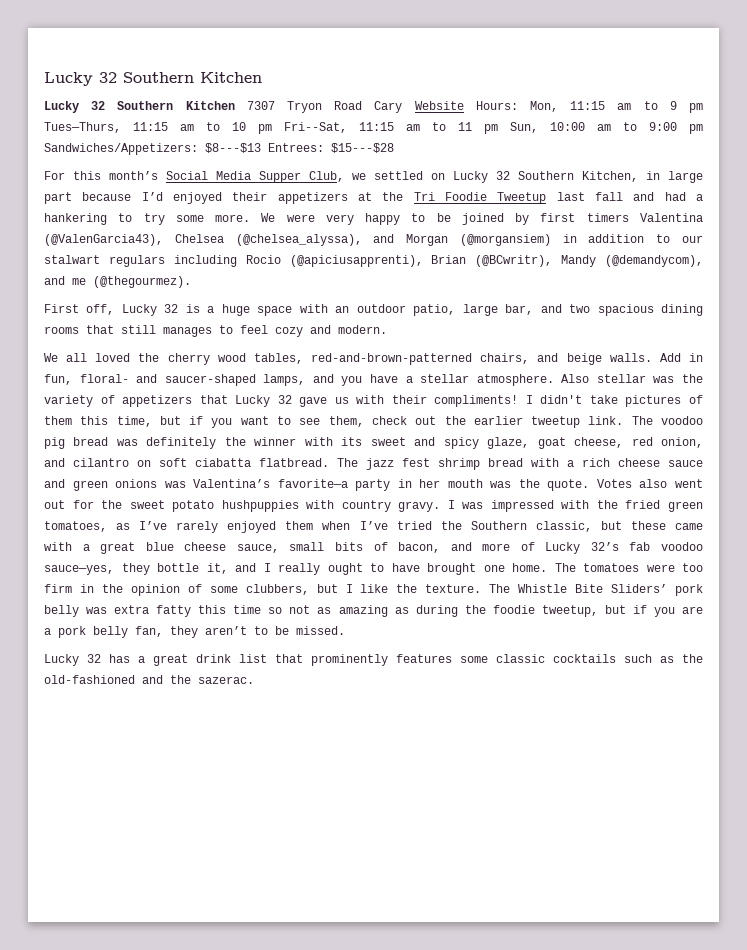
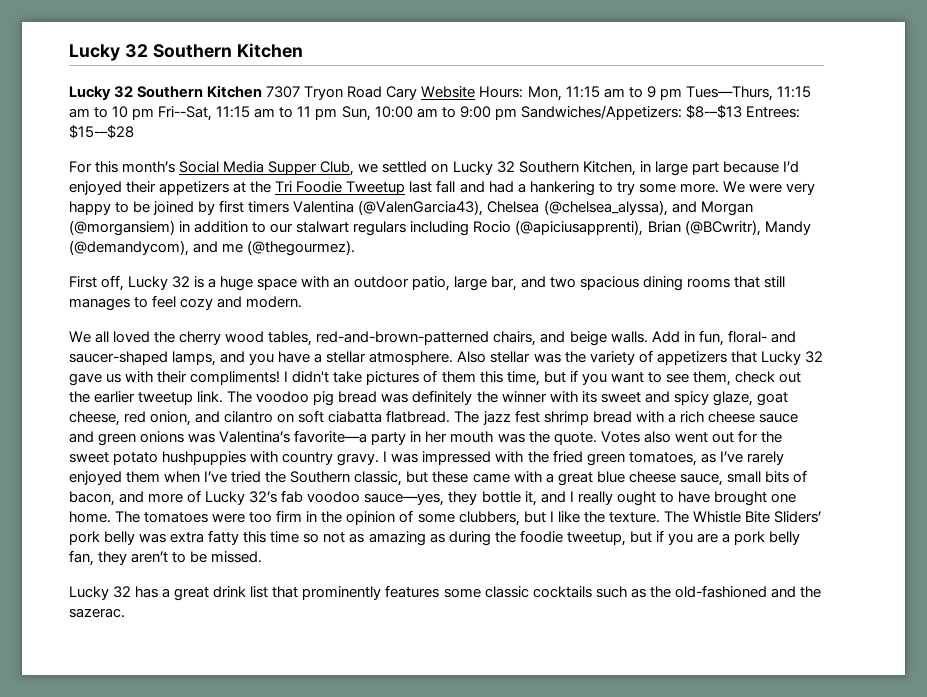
- Lucky 32 Southern Kitchen 7307 Tryon Road Cary Website Hours: Mon, 11:15 am to 9 pm Tues—Thurs, 11:15 am to 10 pm Fri--Sat, 11:15 am to 11 pm Sun, 10:00 am to 9:00 pm Sandwiches/Appetizers: $8---$13 Entrees: $15---$28
+ Lucky 32 Southern Kitchen 7307 Tryon Road Cary Website Hours: Mon, 11:15 am to 9 pm Tues—Thurs, 11:15 am to 10 pm Fri--Sat, 11:15 am to 11 pm Sun, 10:00 am to 9:00 pm Sandwiches/Appetizers: $8-–$13 Entrees: $15-–$28

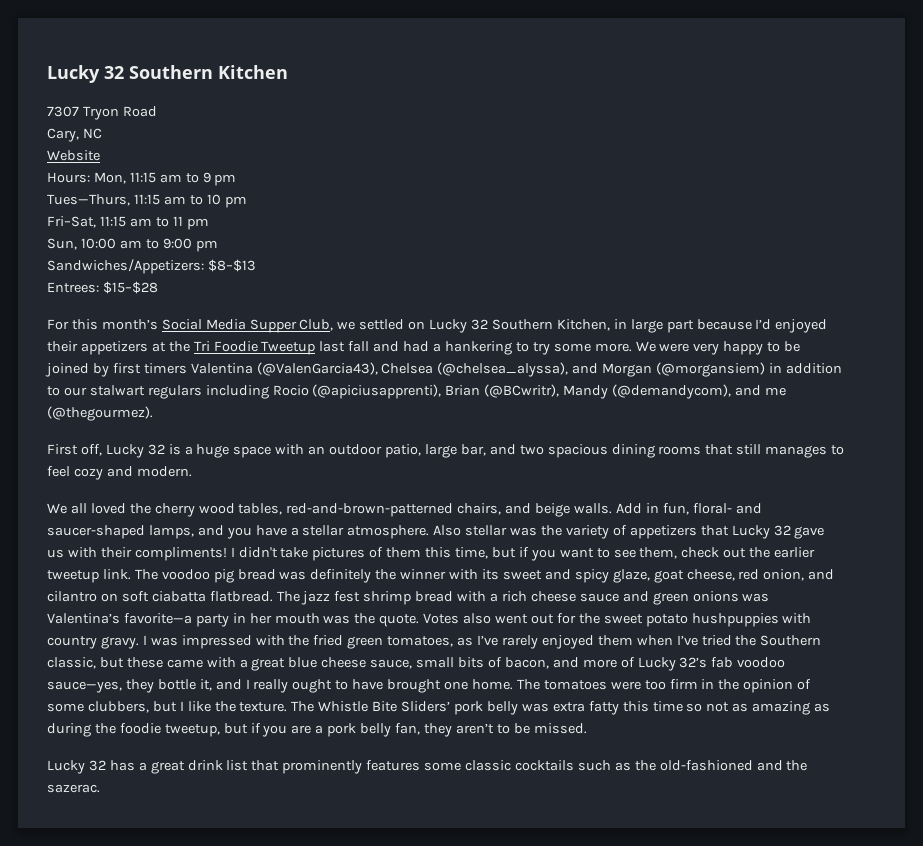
- Lucky 32 Southern Kitchen 7307 Tryon Road Cary Website Hours: Mon, 11:15 am to 9 pm Tues—Thurs, 11:15 am to 10 pm Fri--Sat, 11:15 am to 11 pm Sun, 10:00 am to 9:00 pm Sandwiches/Appetizers: $8-–$13 Entrees: $15-–$28
+ 7307 Tryon Road
+ Cary, NC
+ Website
+ Hours: Mon, 11:15 am to 9 pm
+ Tues—Thurs, 11:15 am to 10 pm
+ Fri–Sat, 11:15 am to 11 pm
+ Sun, 10:00 am to 9:00 pm
+ Sandwiches/Appetizers: $8–$13
+ Entrees: $15–$28

